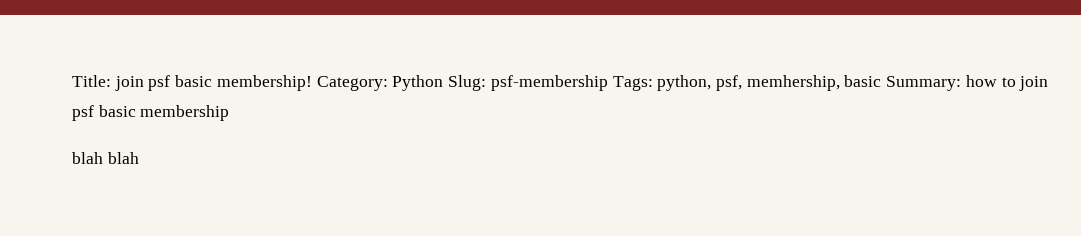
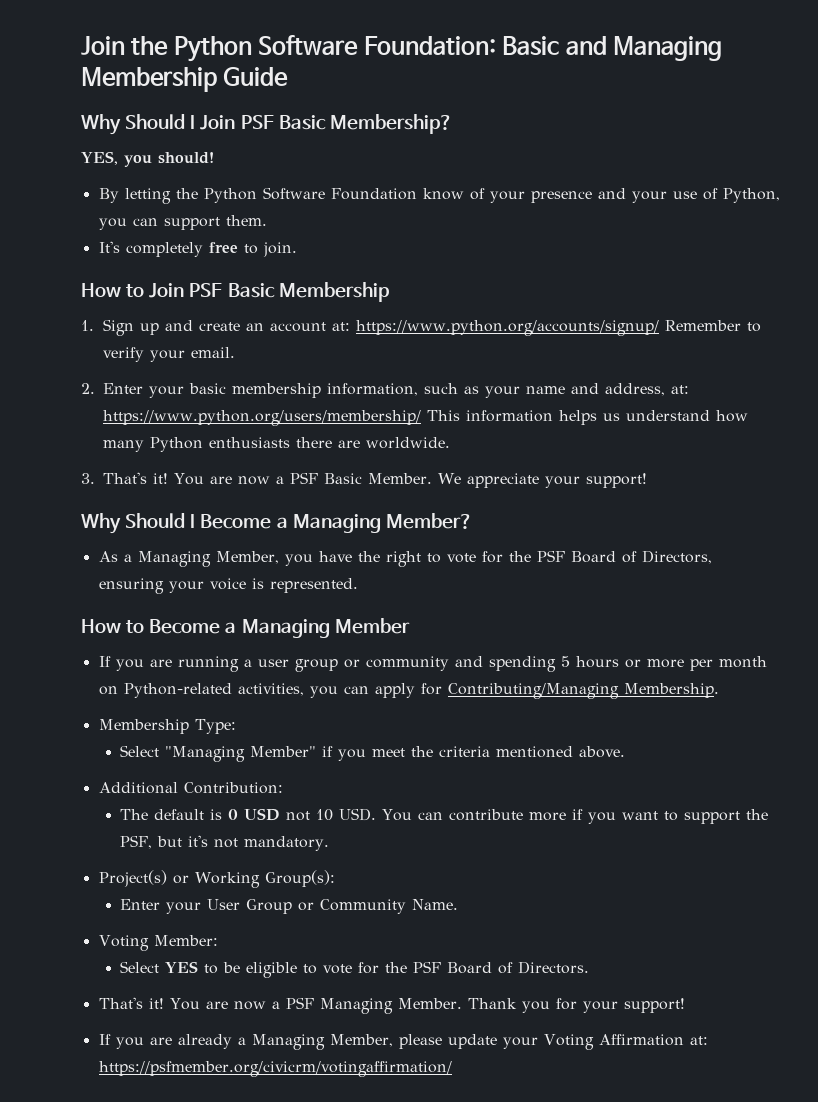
- Title: join psf basic membership! Category: Python Slug: psf-membership Tags: python, psf, memhership, basic Summary: how to join psf basic membership
- blah blah
+ Join the Python Software Foundation: Basic and Managing Membership Guide
+ Why Should I Join PSF Basic Membership?
+ YES, you should!
+ By letting the Python Software Foundation know of your presence and your use of Python, you can support them.
+ It's completely free to join.
+ How to Join PSF Basic Membership
+ 1. Sign up and create an account at: https://www.python.org/accounts/signup/ Remember to verify your email.
+ 2. Enter your basic membership information, such as your name and address, at: https://www.python.org/users/membership/ This information helps us understand how many Python enthusiasts there are worldwide.
+ 3. That's it! You are now a PSF Basic Member. We appreciate your support!
+ Why Should I Become a Managing Member?
+ As a Managing Member, you have the right to vote for the PSF Board of Directors, ensuring your voice is represented.
+ How to Become a Managing Member
+ If you are running a user group or community and spending 5 hours or more per month on Python-related activities, you can apply for Contributing/Managing Membership.
+ Membership Type:
+ Select "Managing Member" if you meet the criteria mentioned above.
+ Additional Contribution:
+ The default is 0 USD not 10 USD. You can contribute more if you want to support the PSF, but it's not mandatory.
+ Project(s) or Working Group(s):
+ Enter your User Group or Community Name.
+ Voting Member:
+ Select YES to be eligible to vote for the PSF Board of Directors.
+ That's it! You are now a PSF Managing Member. Thank you for your support!
+ If you are already a Managing Member, please update your Voting Affirmation at: https://psfmember.org/civicrm/votingaffirmation/

